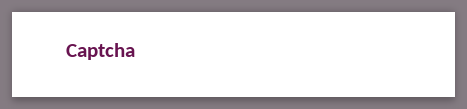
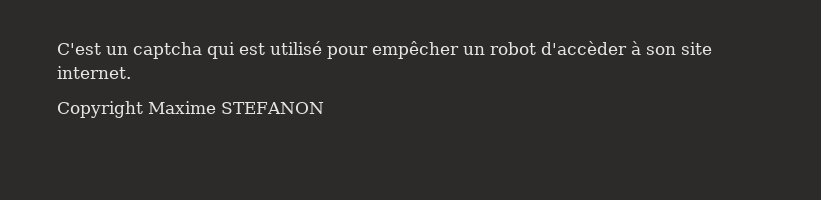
- Captcha
+ C'est un captcha qui est utilisé pour empêcher un robot d'accèder à son site internet.
+ Copyright Maxime STEFANON

